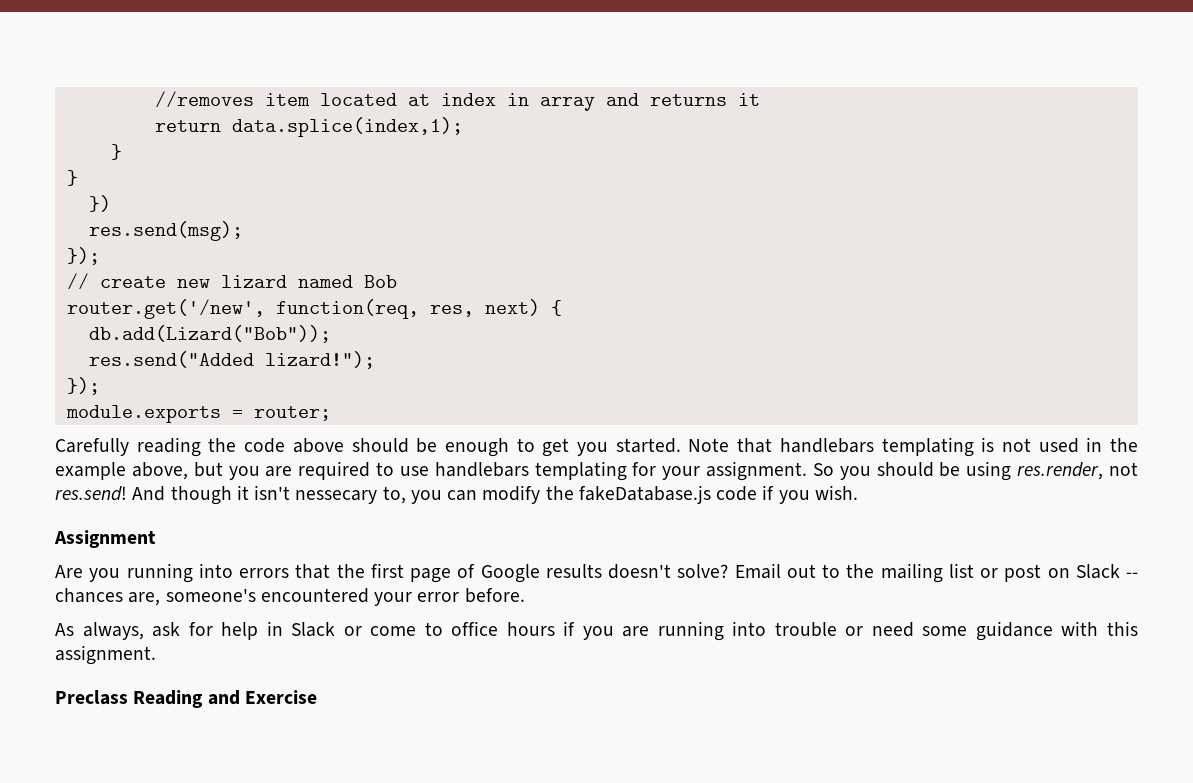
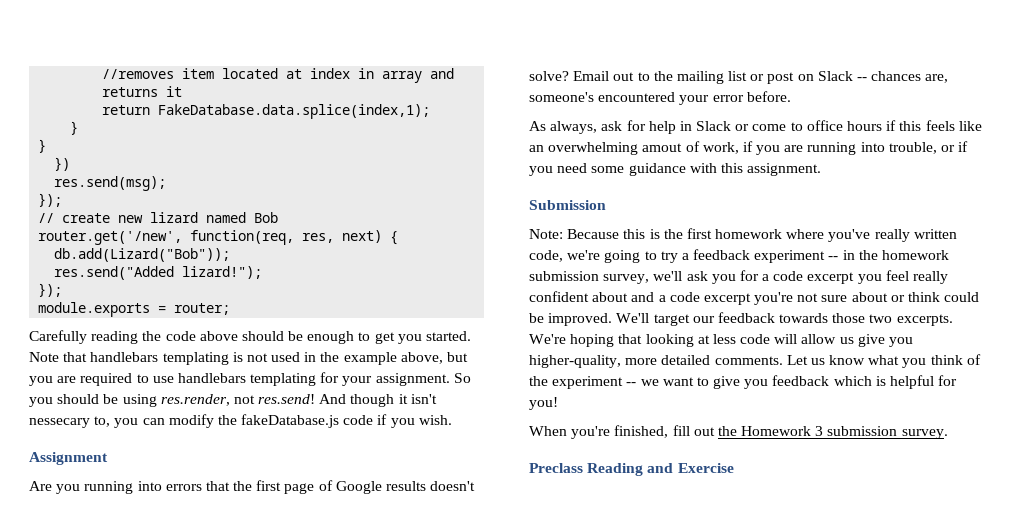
- return data.splice(index,1);
+ return FakeDatabase.data.splice(index,1);
- As always, ask for help in Slack or come to office hours if you are running into trouble or need some guidance with this assignment.
+ As always, ask for help in Slack or come to office hours if this feels like an overwhelming amout of work, if you are running into trouble, or if you need some guidance with this assignment.
+ Submission
+ Note: Because this is the first homework where you've really written code, we're going to try a feedback experiment -- in the homework submission survey, we'll ask you for a code excerpt you feel really confident about and a code excerpt you're not sure about or think could be improved. We'll target our feedback towards those two excerpts. We're hoping that looking at less code will allow us give you higher-quality, more detailed comments. Let us know what you think of the experiment -- we want to give you feedback which is helpful for you!
+ When you're finished, fill out the Homework 3 submission survey.

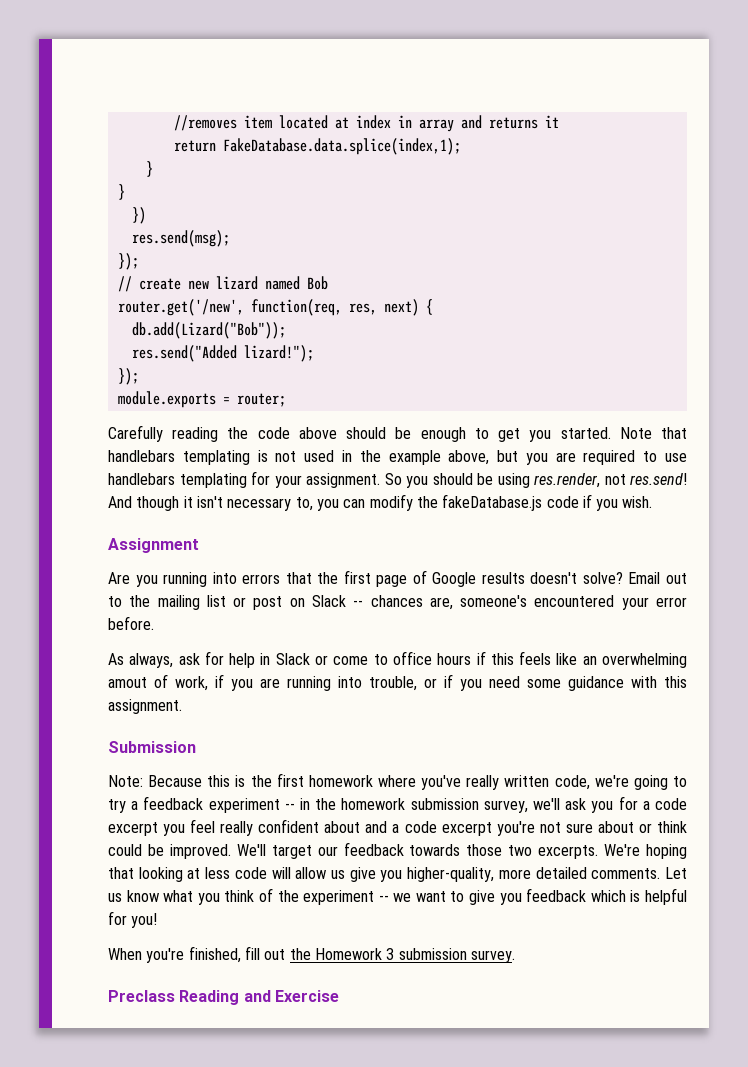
- And though it isn't nessecary to, you can modify the fakeDatabase.js code if you wish.
+ And though it isn't necessary to, you can modify the fakeDatabase.js code if you wish.

